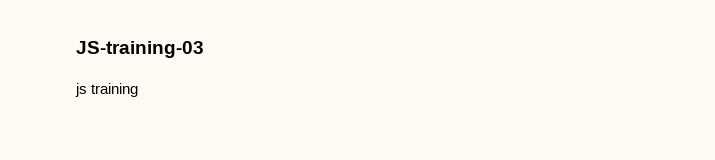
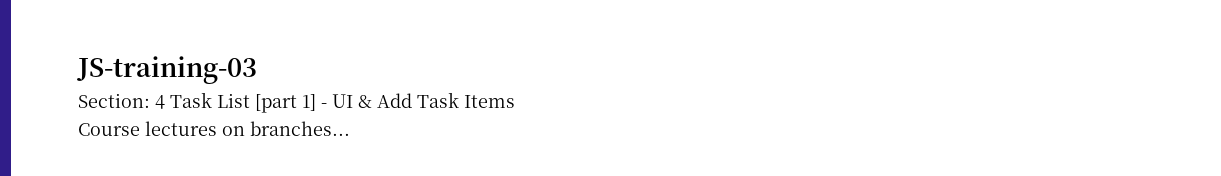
- js training
+ Section: 4 Task List [part 1] - UI & Add Task Items
+ Course lectures on branches...

